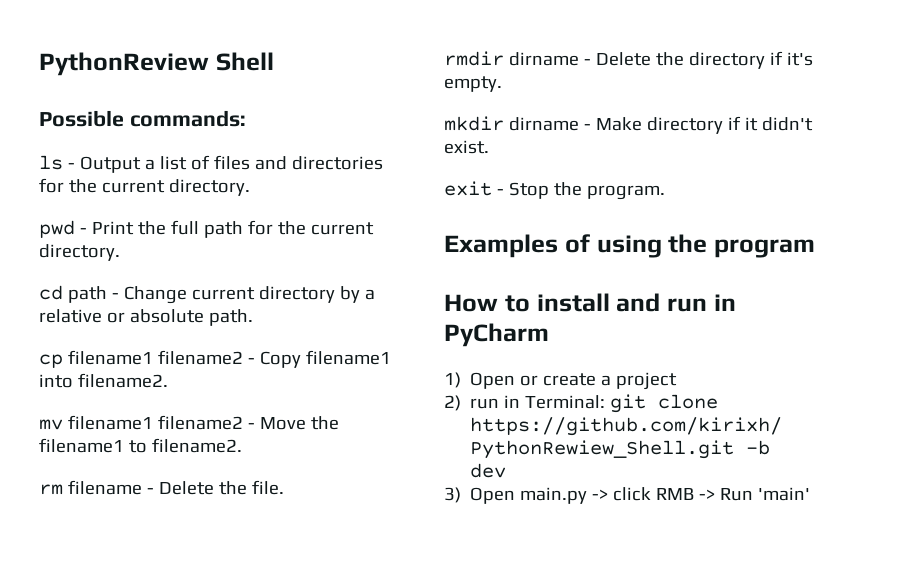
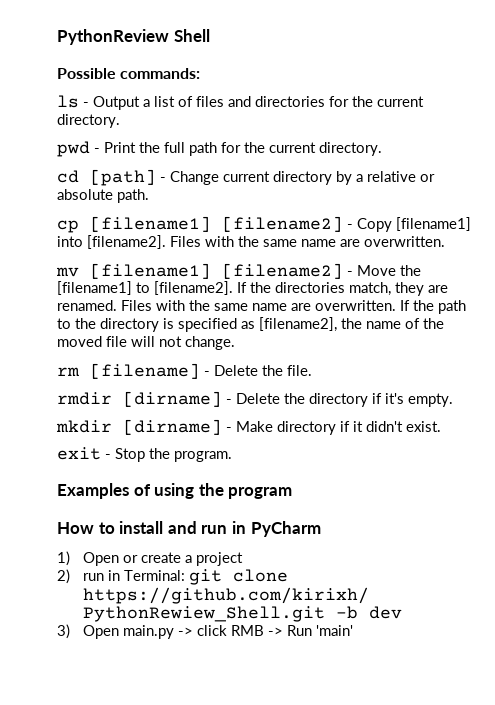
- cd path - Change current directory by a relative or absolute path.
+ cd [path] - Change current directory by a relative or absolute path.
- cp filename1 filename2 - Copy filename1 into filename2.
+ cp [filename1] [filename2] - Copy [filename1] into [filename2]. Files with the same name are overwritten.
- mv filename1 filename2 - Move the filename1 to filename2.
+ mv [filename1] [filename2] - Move the [filename1] to [filename2]. If the directories match, they are renamed. Files with the same name are overwritten. If the path to the directory is specified as [filename2], the name of the moved file will not change.
- rm filename - Delete the file.
+ rm [filename] - Delete the file.
- rmdir dirname - Delete the directory if it's empty.
+ rmdir [dirname] - Delete the directory if it's empty.
- mkdir dirname - Make directory if it didn't exist.
+ mkdir [dirname] - Make directory if it didn't exist.

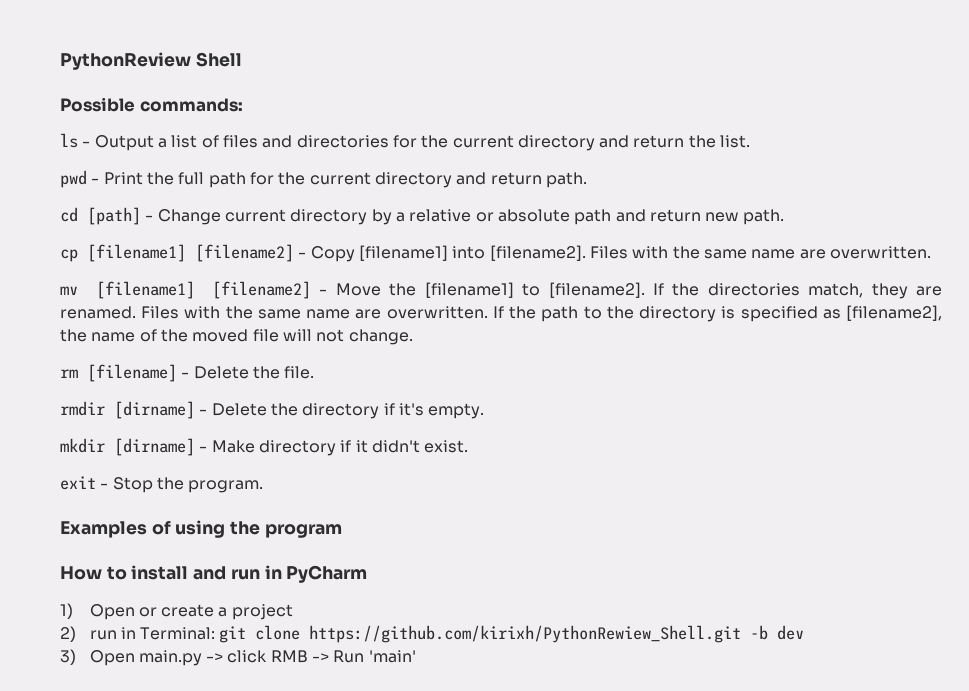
- ls - Output a list of files and directories for the current directory.
+ ls - Output a list of files and directories for the current directory and return the list.
- pwd - Print the full path for the current directory.
+ pwd - Print the full path for the current directory and return path.
- cd [path] - Change current directory by a relative or absolute path.
+ cd [path] - Change current directory by a relative or absolute path and return new path.

